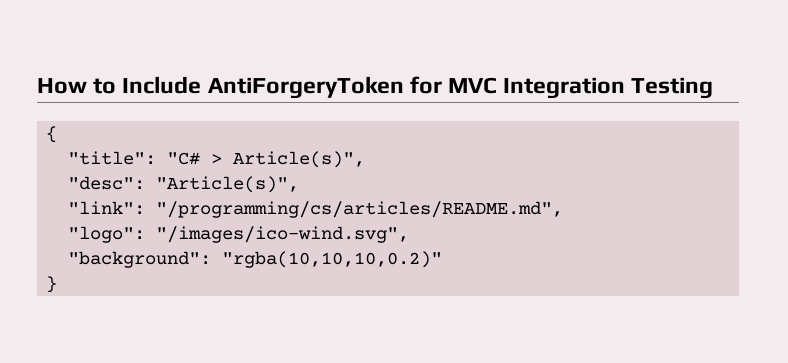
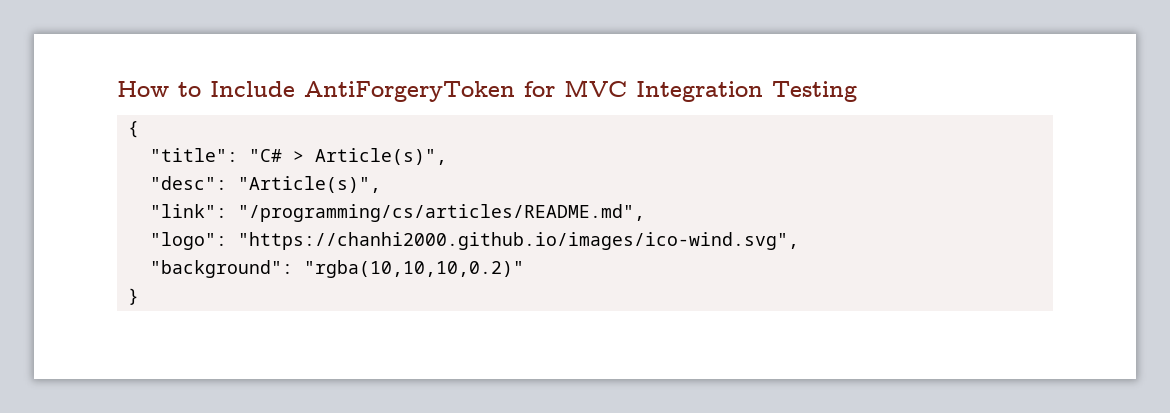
- "logo": "/images/ico-wind.svg",
+ "logo": "https://chanhi2000.github.io/images/ico-wind.svg",

